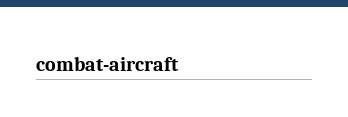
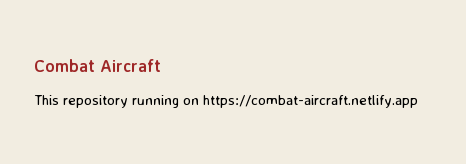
- combat-aircraft
+ Combat Aircraft
+ This repository running on https://combat-aircraft.netlify.app

